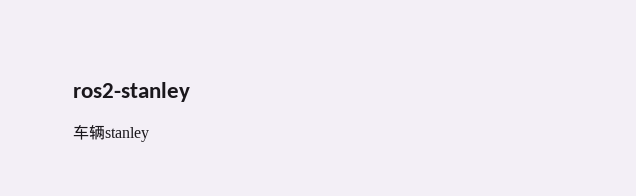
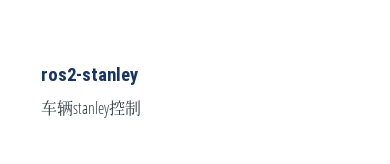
- 车辆stanley
+ 车辆stanley控制

